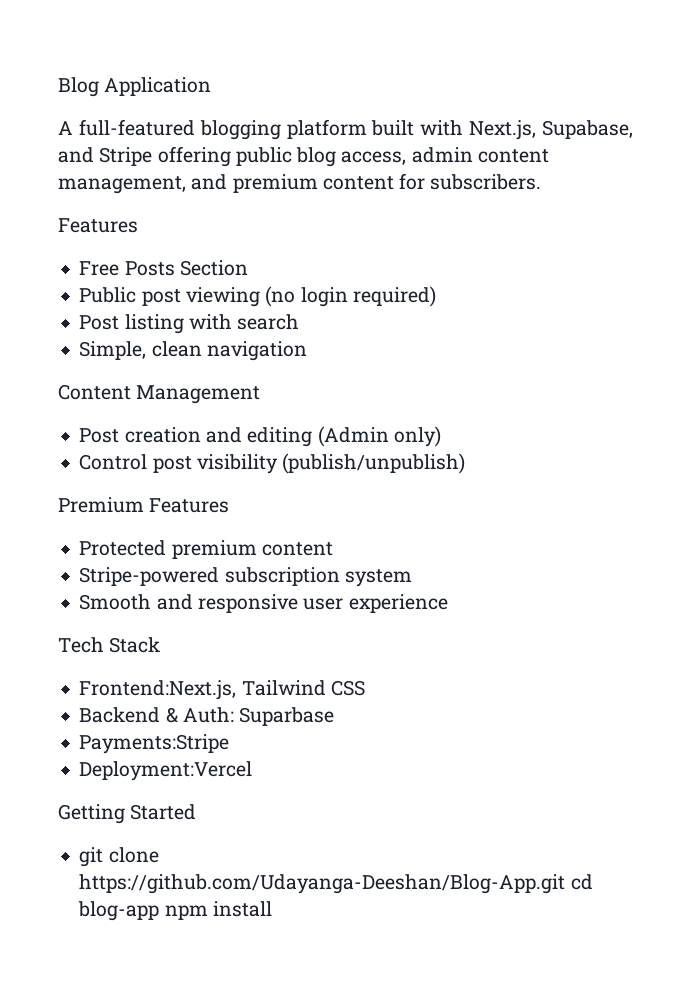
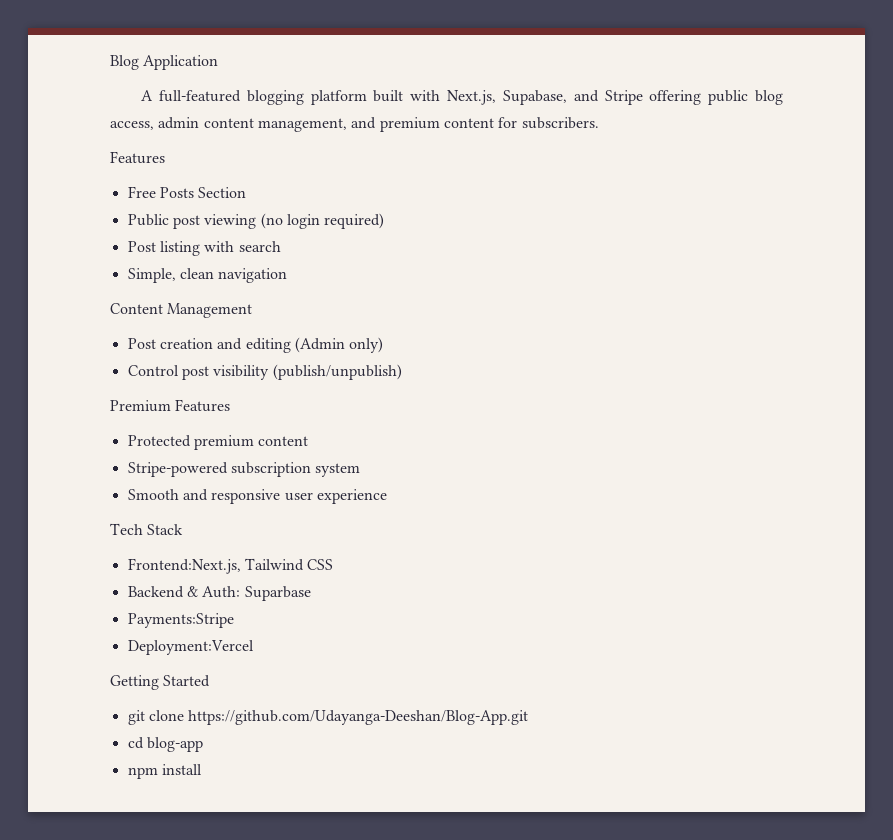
- git clone https://github.com/Udayanga-Deeshan/Blog-App.git cd blog-app npm install
+ git clone https://github.com/Udayanga-Deeshan/Blog-App.git
+ cd blog-app
+ npm install

